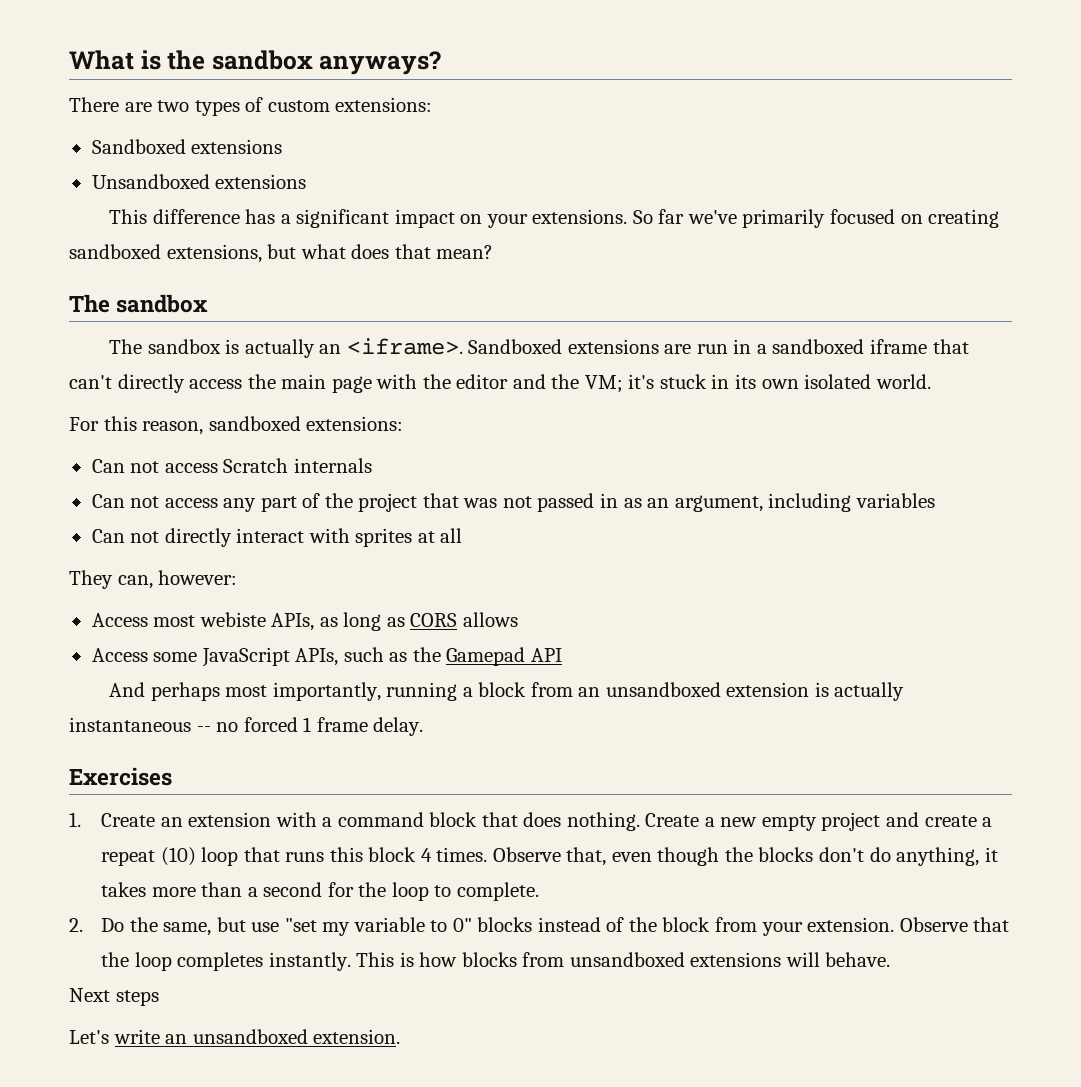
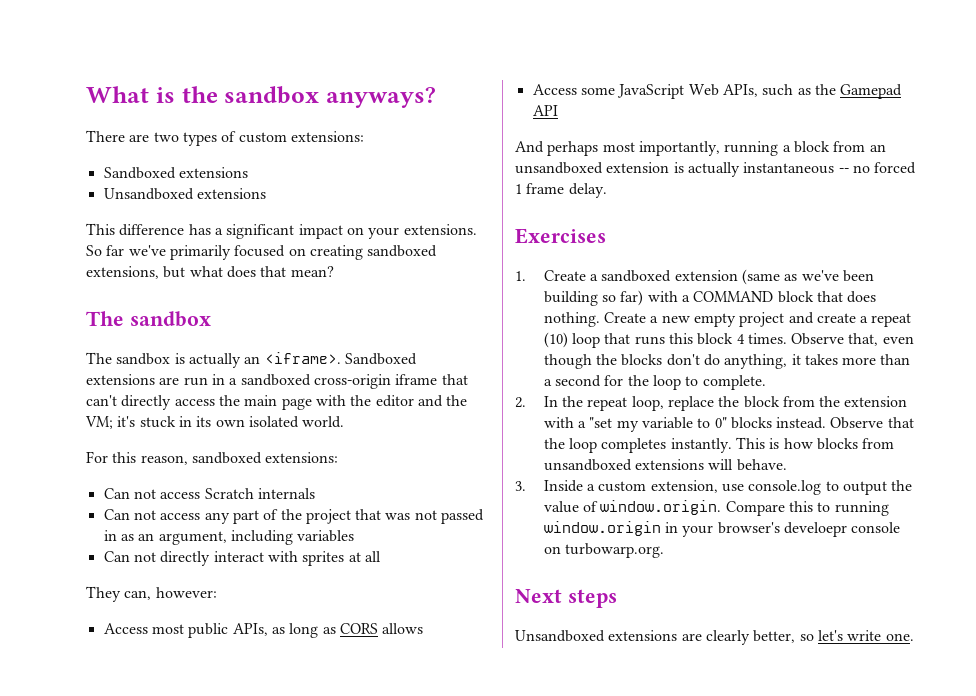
- Sandboxed extensions are run in a sandboxed iframe that can't directly access the main page with the editor and the VM; it's stuck in its own isolated world.
+ Sandboxed extensions are run in a sandboxed cross-origin iframe that can't directly access the main page with the editor and the VM; it's stuck in its own isolated world.
- Access most webiste APIs, as long as CORS allows
+ Access most public APIs, as long as CORS allows
- Access some JavaScript APIs, such as the Gamepad API
+ Access some JavaScript Web APIs, such as the Gamepad API
- 1. Create an extension with a command block that does nothing.
+ 1. Create a sandboxed extension (same as we've been building so far) with a COMMAND block that does nothing.
- 2. Do the same, but use "set my variable to 0" blocks instead of the block from your extension.
+ 2. In the repeat loop, replace the block from the extension with a "set my variable to 0" blocks instead.
+ 3. Inside a custom extension, use console.log to output the value of window.origin. Compare this to running window.origin in your browser's develoepr console on turbowarp.org.
  Next steps
- Let's write an unsandboxed extension.
+ Unsandboxed extensions are clearly better, so let's write one.

